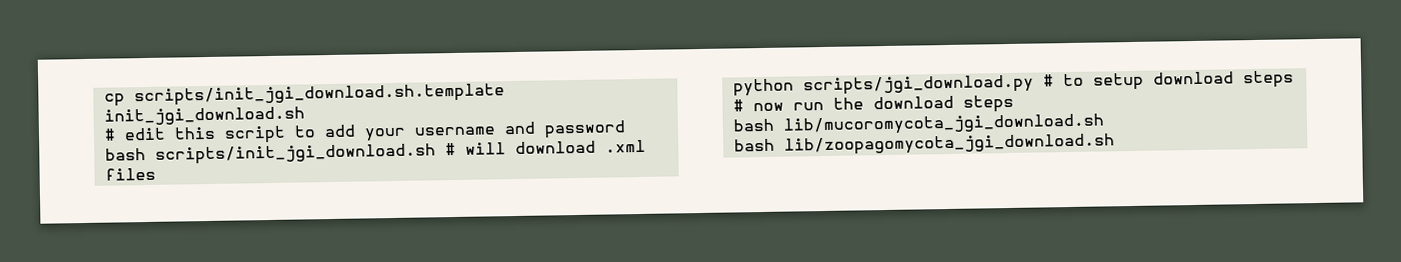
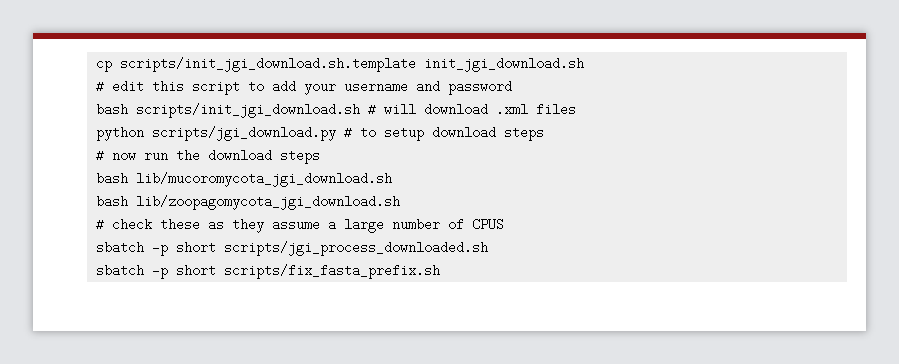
+ # check these as they assume a large number of CPUS
+ sbatch -p short scripts/jgi_process_downloaded.sh
+ sbatch -p short scripts/fix_fasta_prefix.sh

